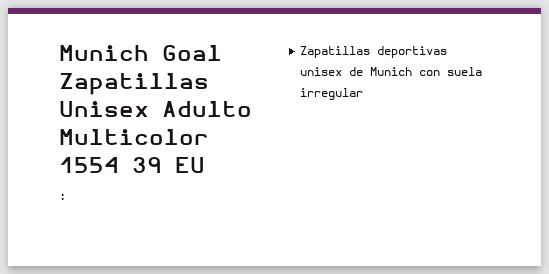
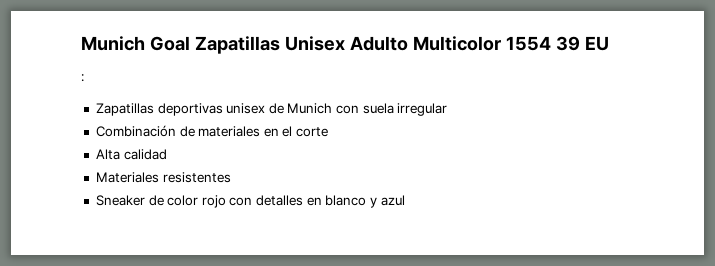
+ Combinación de materiales en el corte
+ Alta calidad
+ Materiales resistentes
+ Sneaker de color rojo con detalles en blanco y azul

